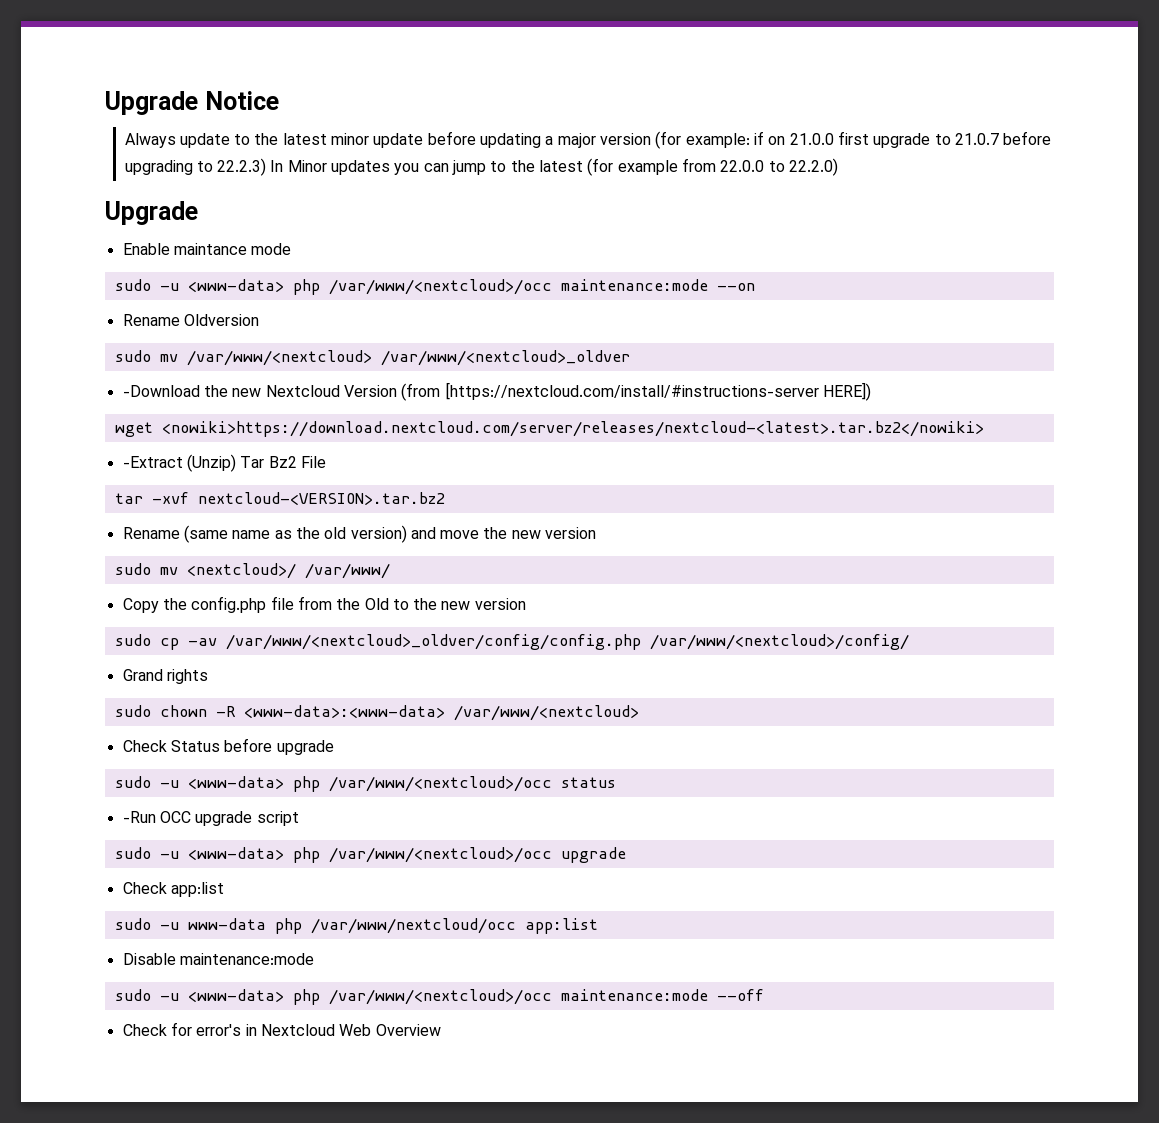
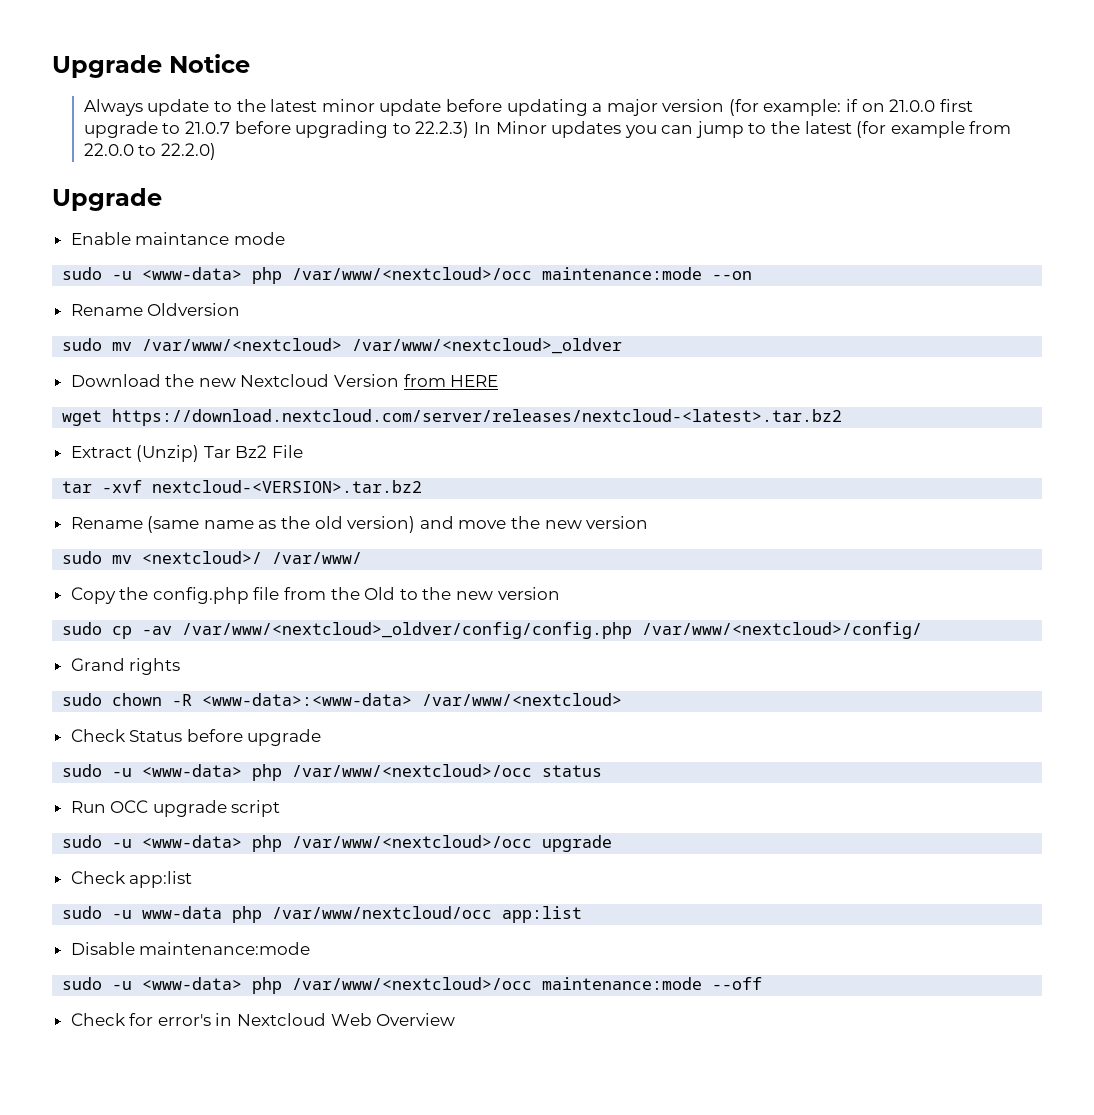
- -Download the new Nextcloud Version (from [https://nextcloud.com/install/#instructions-server HERE])
+ Download the new Nextcloud Version from HERE
- wget <nowiki>https://download.nextcloud.com/server/releases/nextcloud-<latest>.tar.bz2</nowiki>
- -Extract (Unzip) Tar Bz2 File
+ wget https://download.nextcloud.com/server/releases/nextcloud-<latest>.tar.bz2
+ Extract (Unzip) Tar Bz2 File
- -Run OCC upgrade script
+ Run OCC upgrade script

